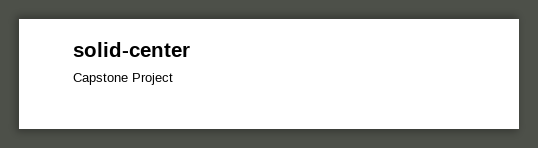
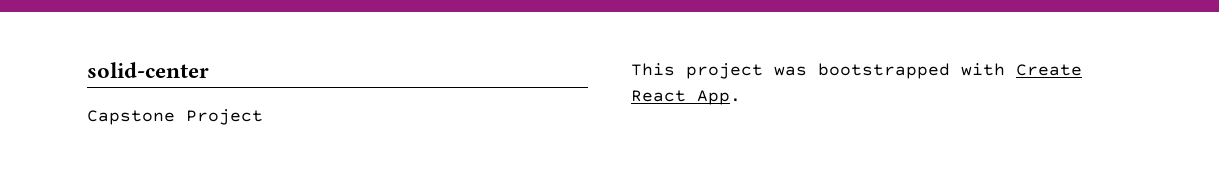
+ This project was bootstrapped with Create React App.

